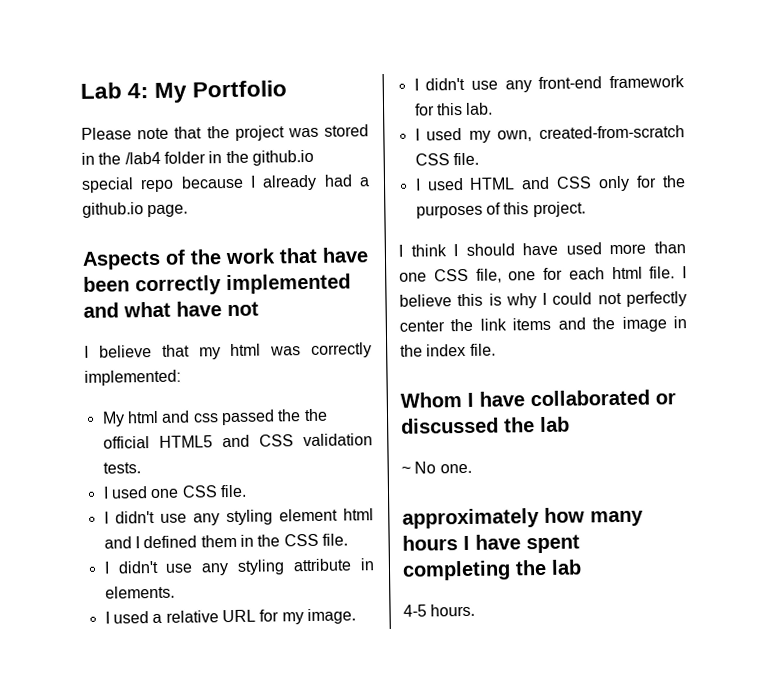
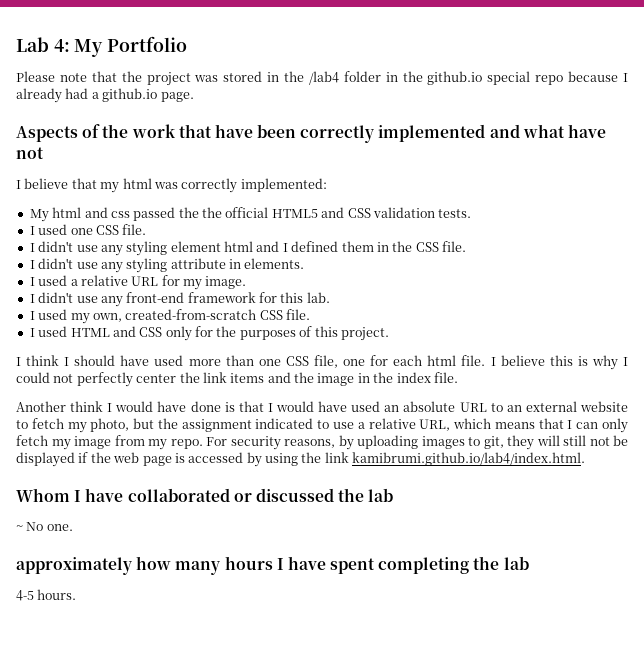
+ Another think I would have done is that I would have used an absolute URL to an external website to fetch my photo, but the assignment indicated to use a relative URL, which means that I can only fetch my image from my repo. For security reasons, by uploading images to git, they will still not be displayed if the web page is accessed by using the link kamibrumi.github.io/lab4/index.html.

